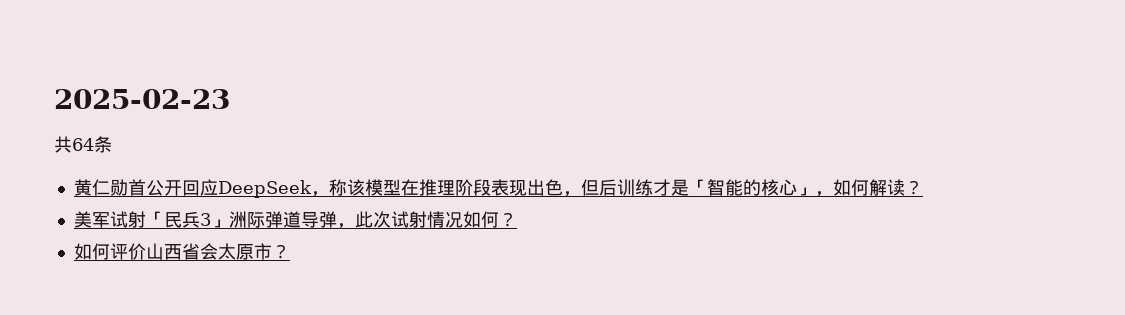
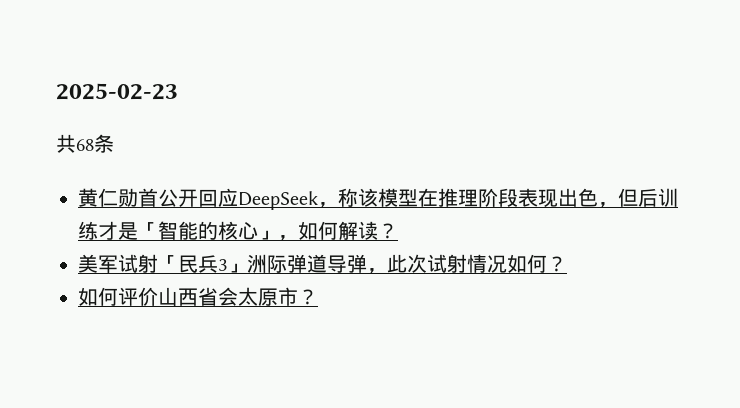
- 共64条
+ 共68条

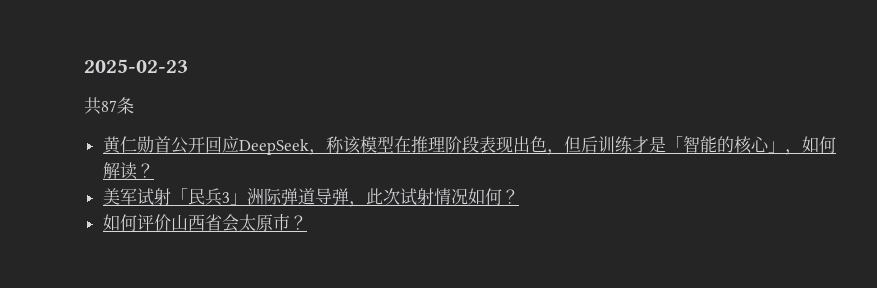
- 共68条
+ 共87条

